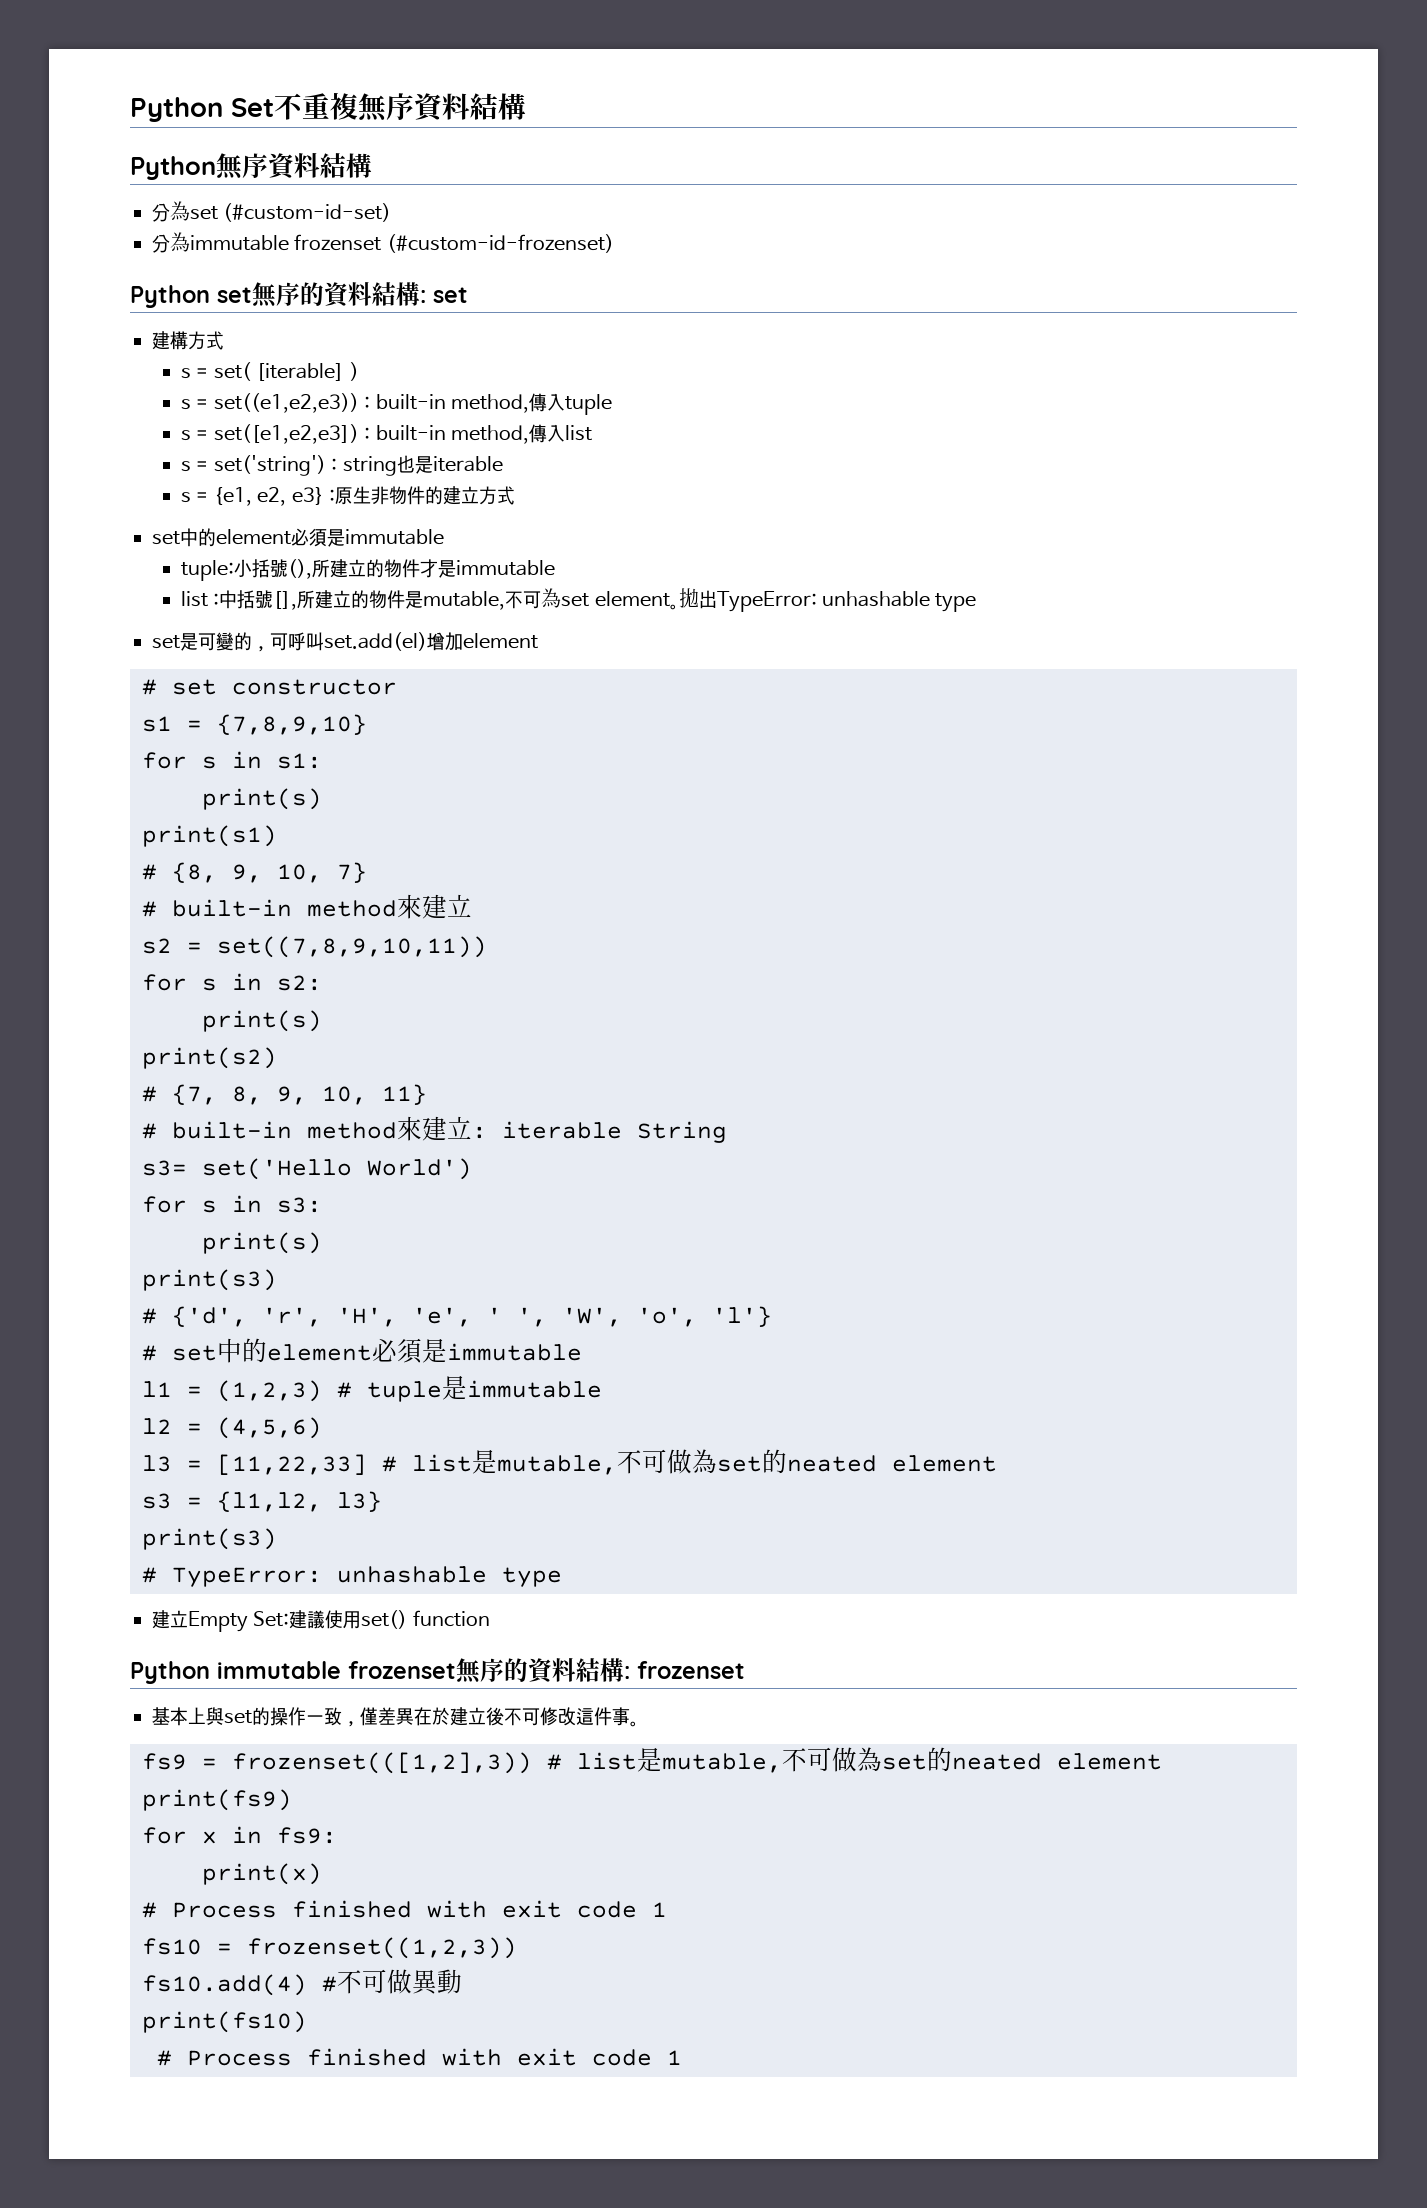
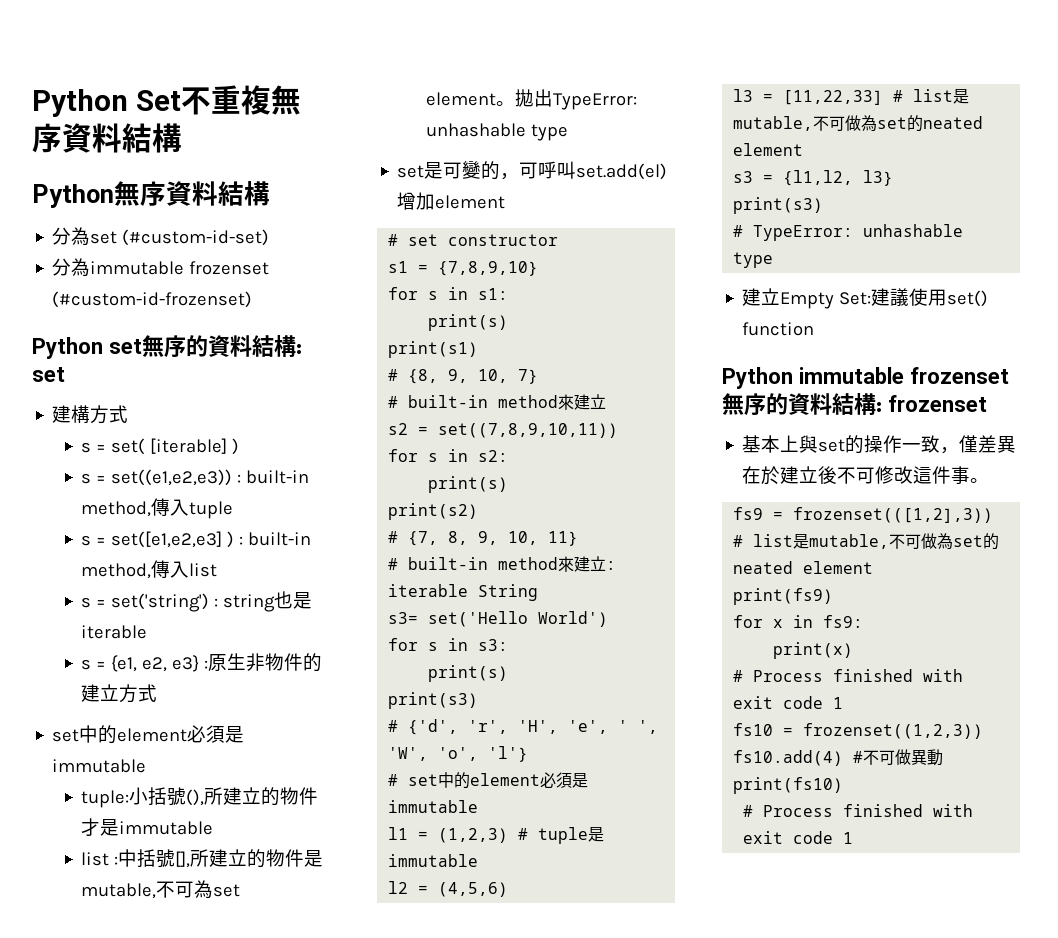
- s = set([e1,e2,e3]) : built-in method,傳入list
+ s = set([e1,e2,e3] ) : built-in method,傳入list

